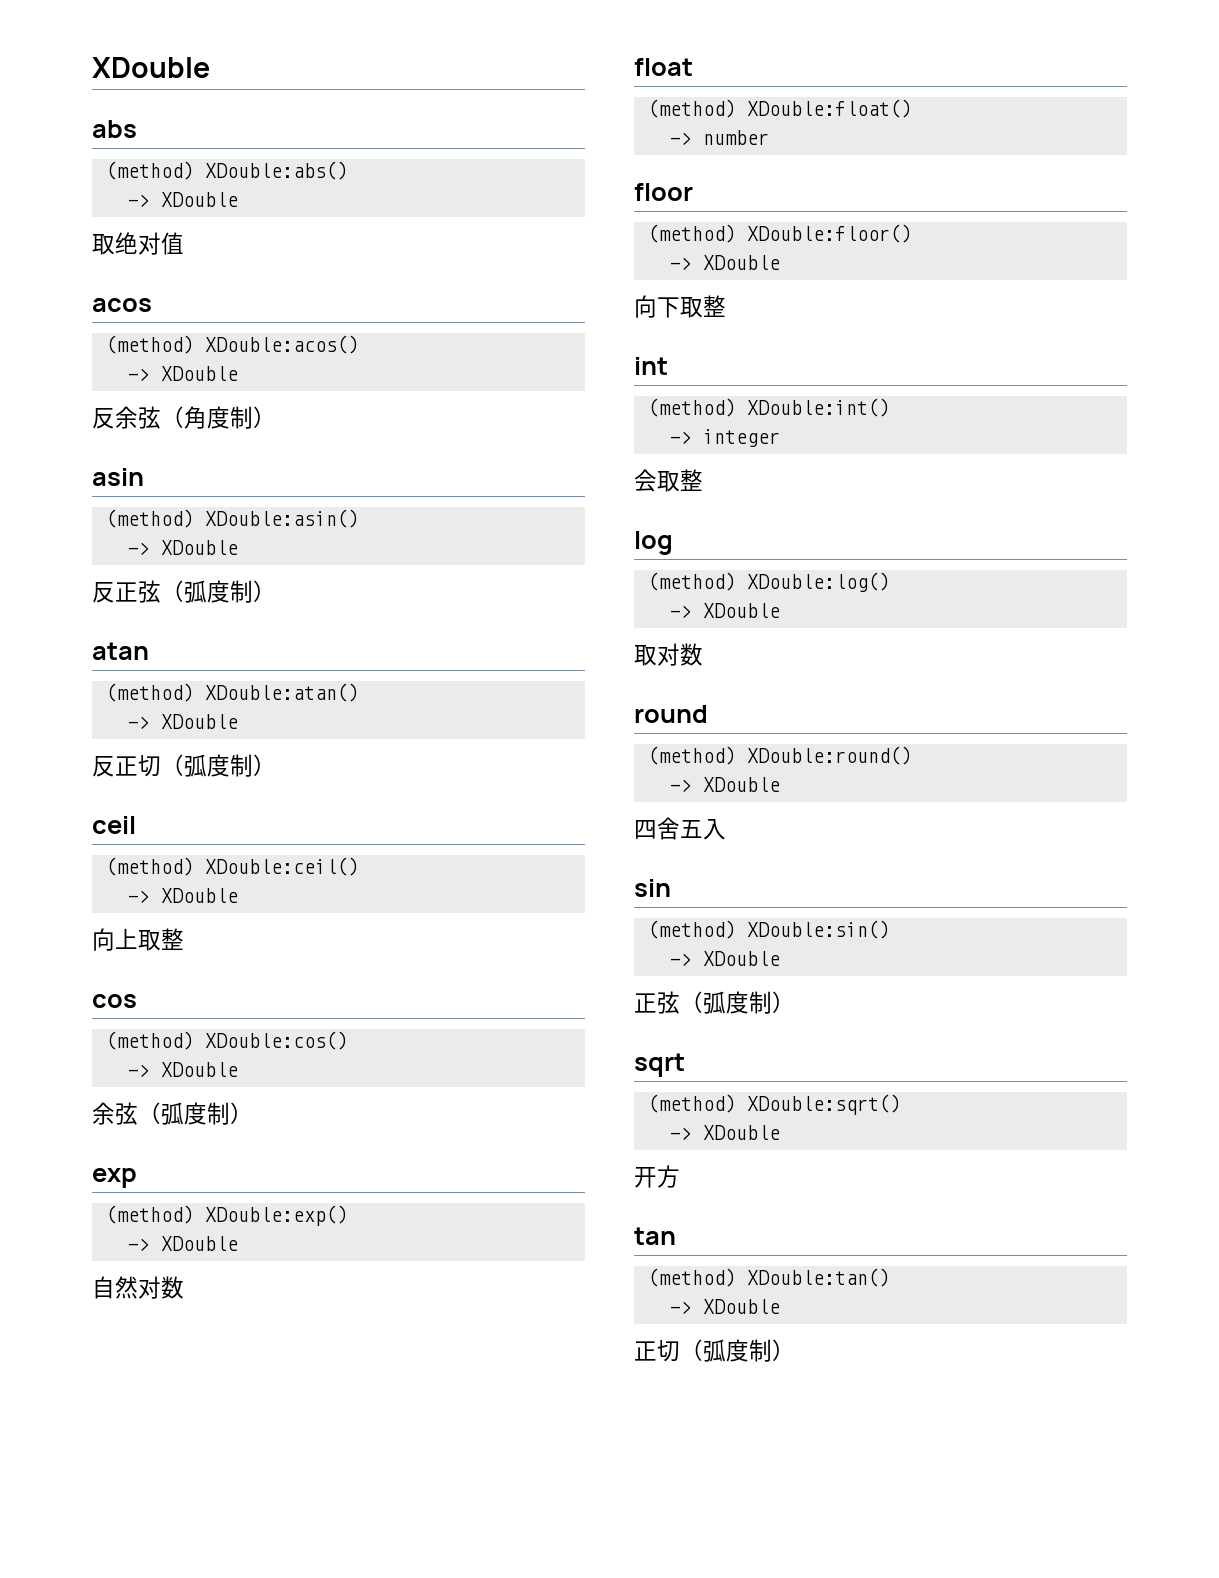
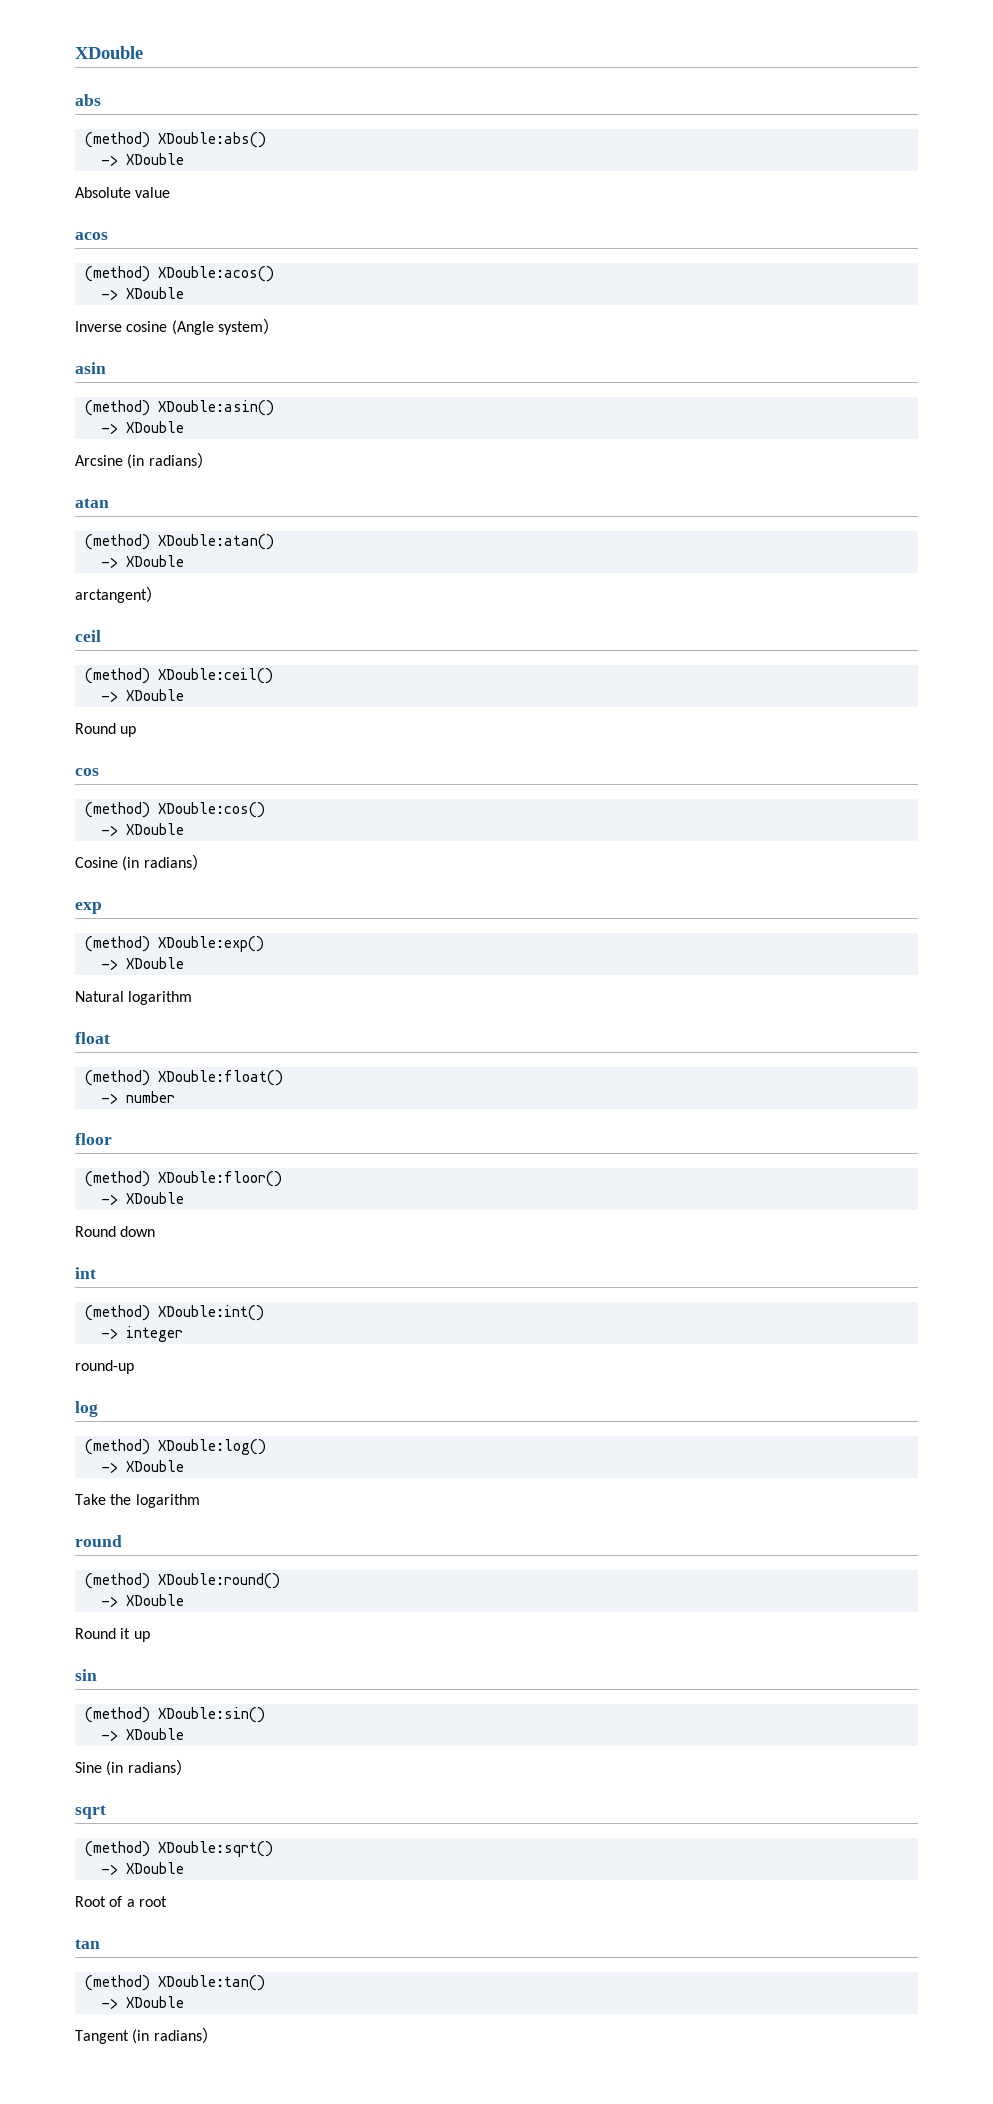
- 取绝对值
+ Absolute value
- 反余弦（角度制）
+ Inverse cosine (Angle system）
- 反正弦（弧度制）
+ Arcsine (in radians）
- 反正切（弧度制）
+ arctangent）
- 向上取整
+ Round up
- 余弦（弧度制）
+ Cosine (in radians）
- 自然对数
+ Natural logarithm
- 向下取整
+ Round down
- 会取整
+ round-up
- 取对数
+ Take the logarithm
- 四舍五入
+ Round it up
  (method) XDouble:sin()
  -> XDouble
- 正弦（弧度制）
+ Sine (in radians）
- 开方
+ Root of a root
  (method) XDouble:tan()
  -> XDouble
- 正切（弧度制）
+ Tangent (in radians）

